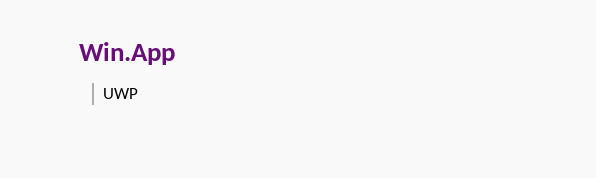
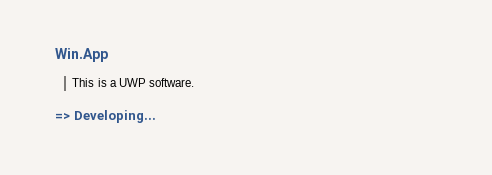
- UWP
+ This is a UWP software.
+ => Developing...

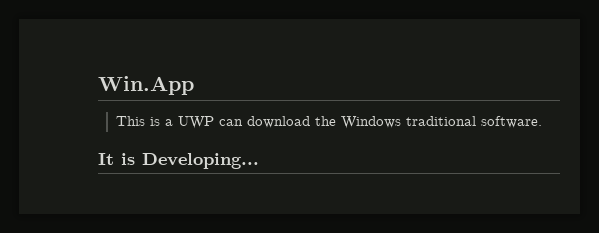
- This is a UWP software.
+ This is a UWP can download the Windows traditional software.
- => Developing...
+ It is Developing...

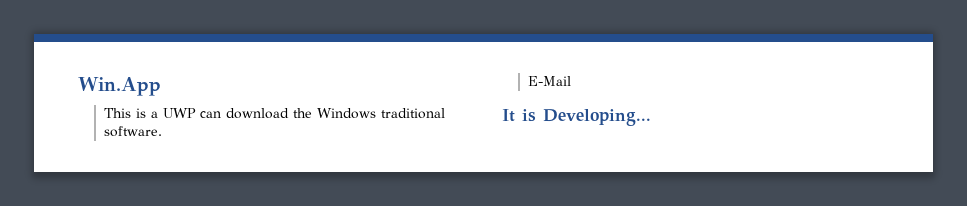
+ E-Mail

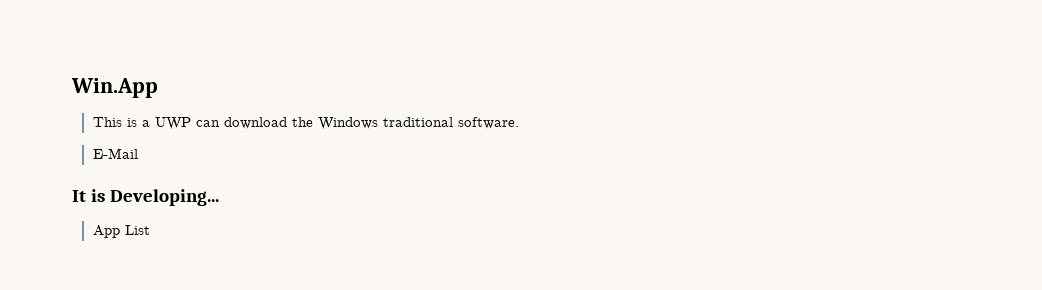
+ App List

